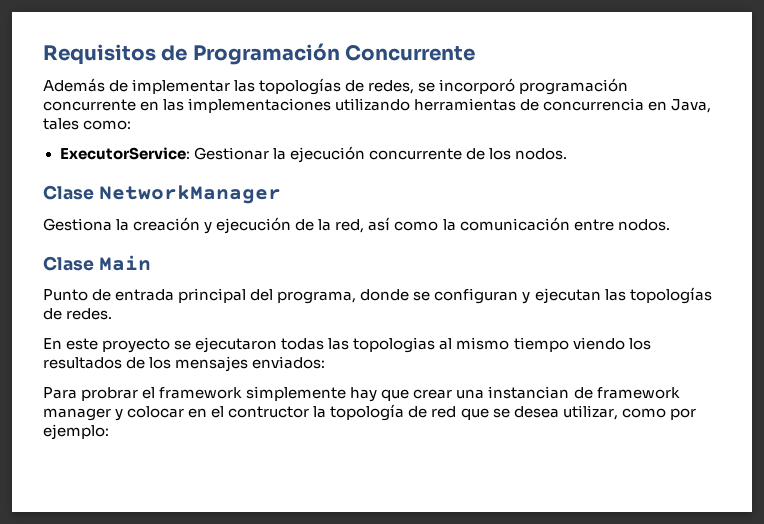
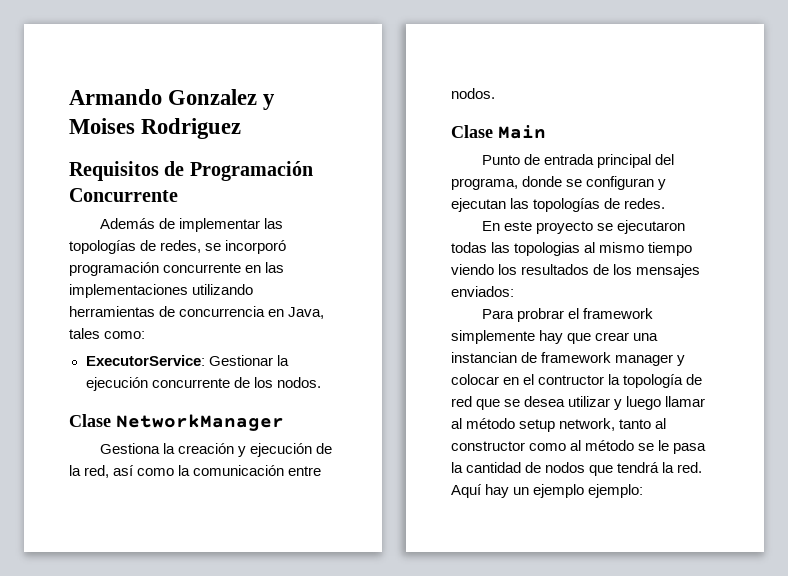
+ Armando Gonzalez y Moises Rodriguez
- Para probrar el framework simplemente hay que crear una instancian de framework manager y colocar en el contructor la topología de red que se desea utilizar, como por ejemplo:
+ Para probrar el framework simplemente hay que crear una instancian de framework manager y colocar en el contructor la topología de red que se desea utilizar y luego llamar al método setup network, tanto al constructor como al método se le pasa la cantidad de nodos que tendrá la red. Aquí hay un ejemplo ejemplo:

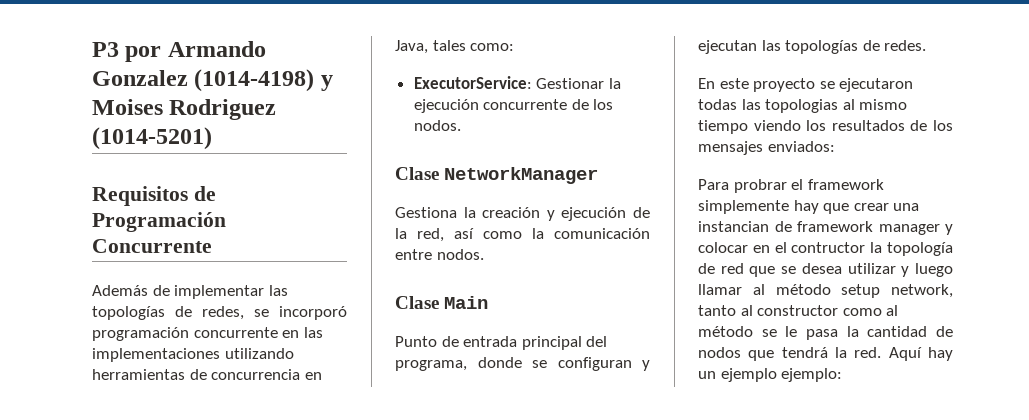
- Armando Gonzalez y Moises Rodriguez
+ P3 por Armando Gonzalez (1014-4198) y Moises Rodriguez (1014-5201)

